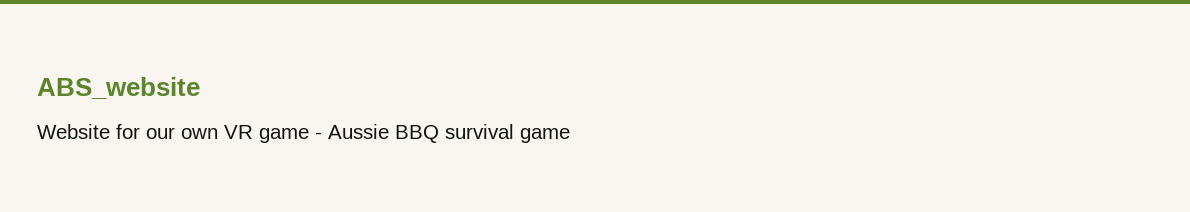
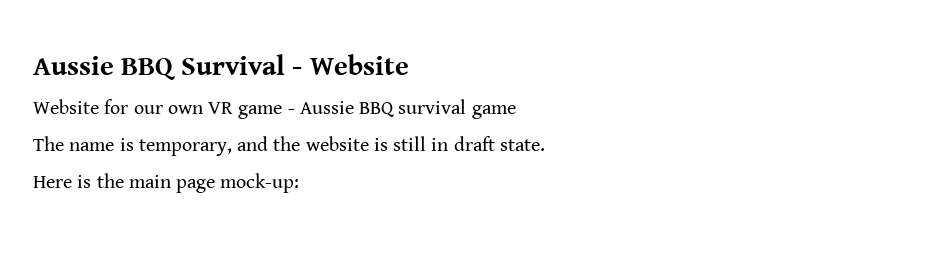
- ABS_website
+ Aussie BBQ Survival - Website
+ The name is temporary, and the website is still in draft state.
+ Here is the main page mock-up:

